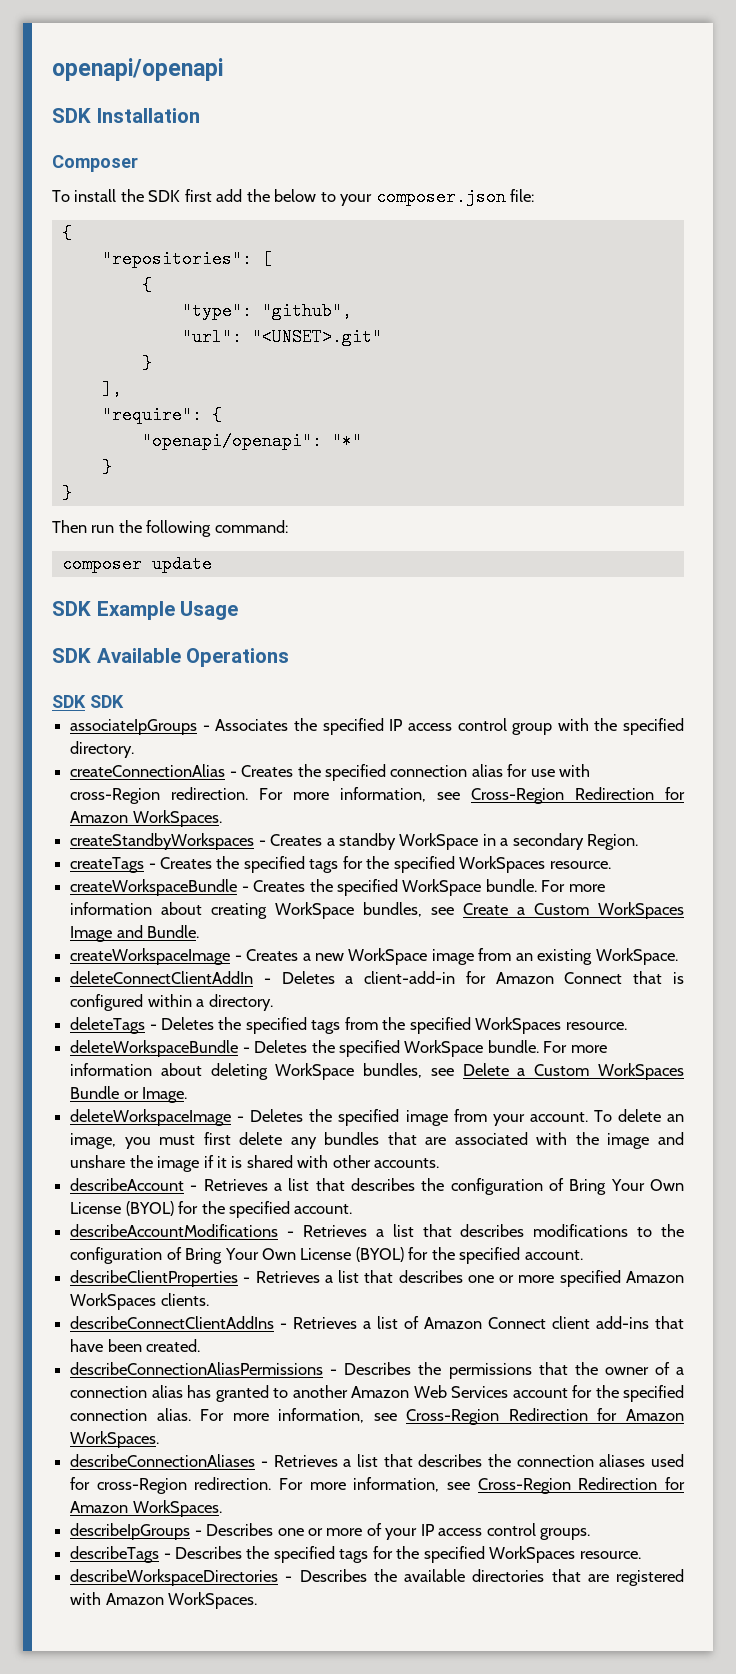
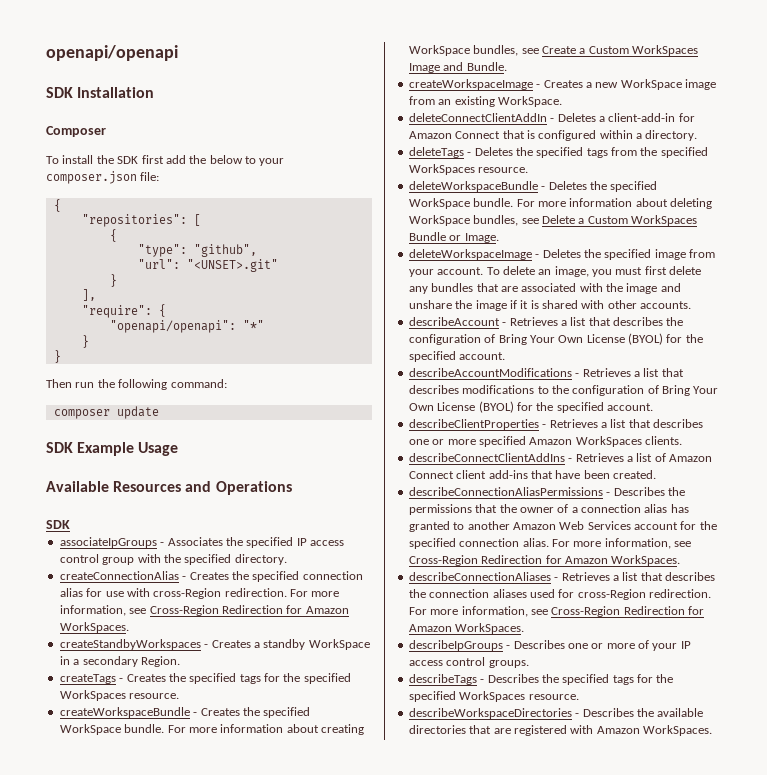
- SDK Available Operations
- SDK SDK
+ Available Resources and Operations
+ SDK

